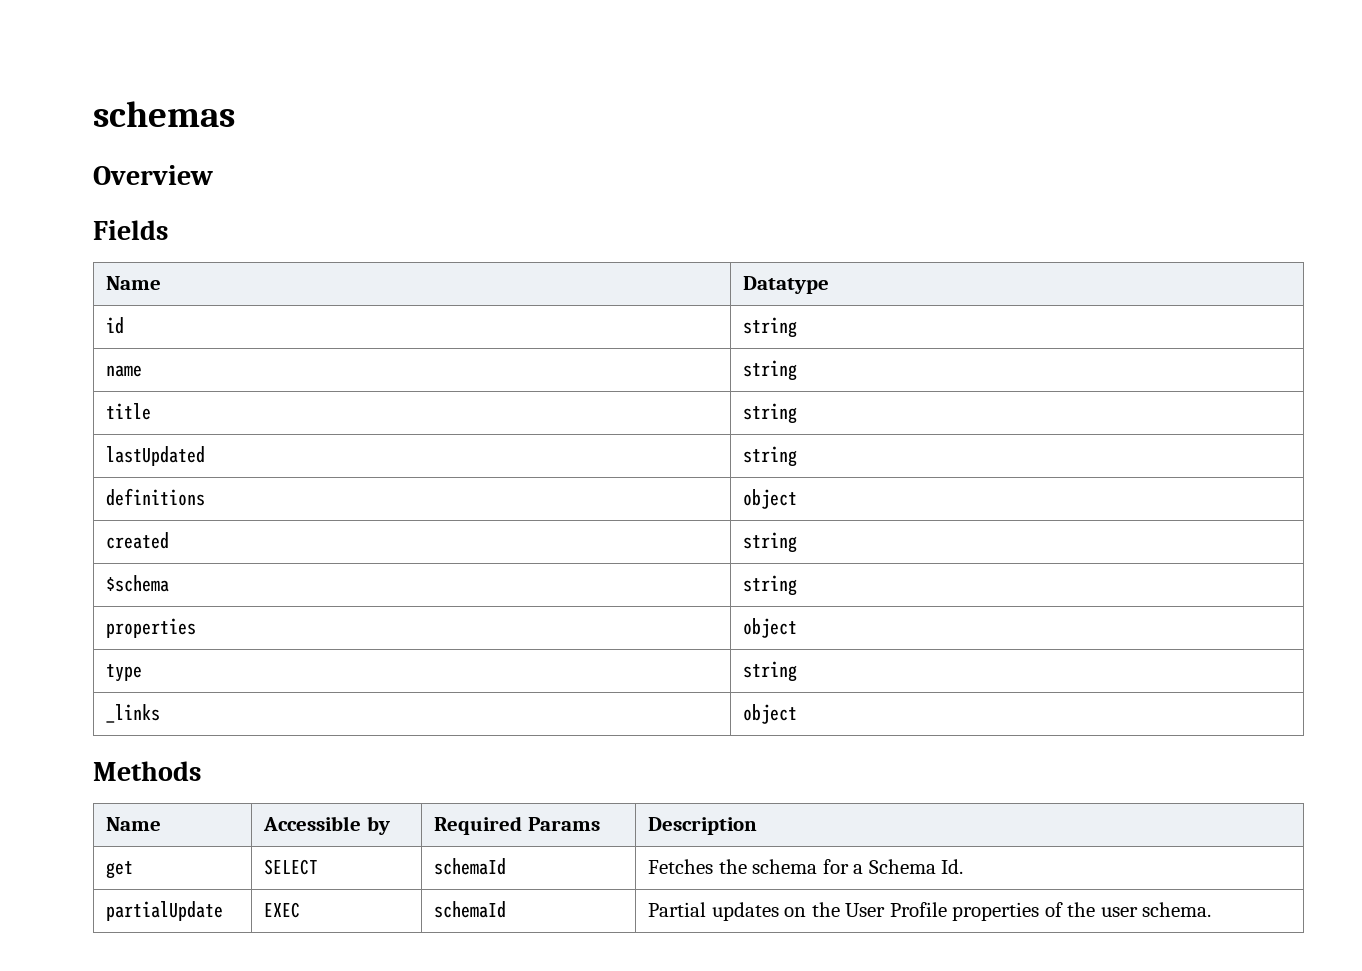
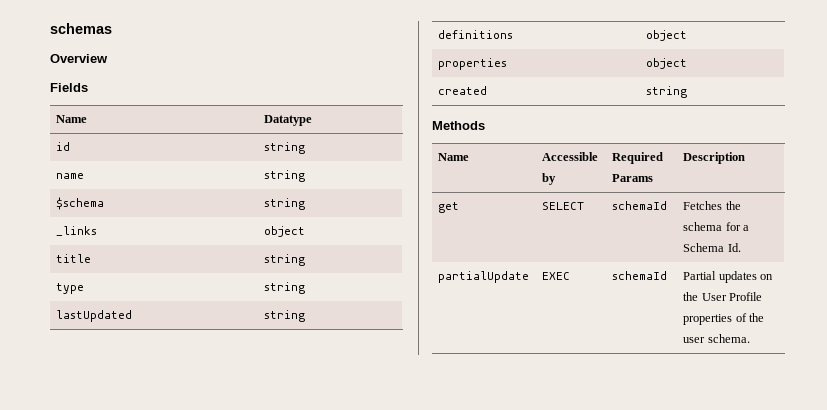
+ $schema | string
+ _links | object
+ type | string
- created | string
- $schema | string
- type | string
- _links | object
+ created | string

